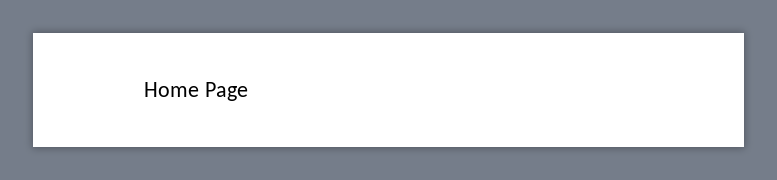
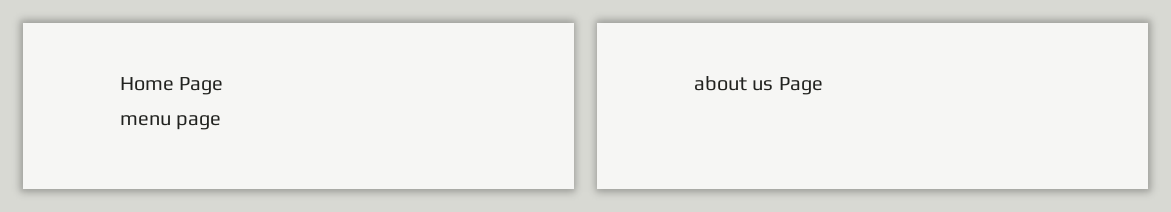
+ menu page
+ about us Page

